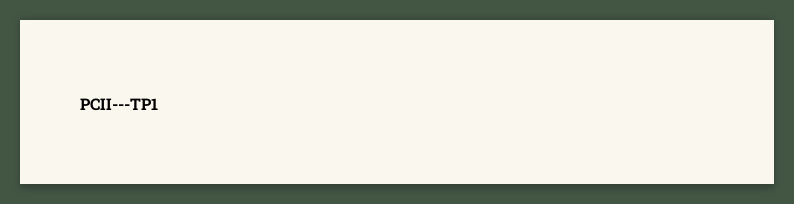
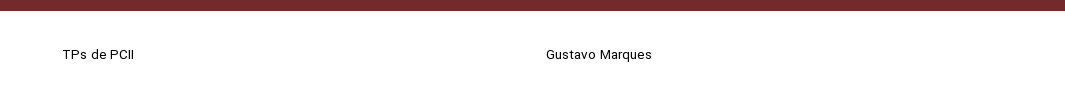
- PCII---TP1
+ TPs de PCII
+ Gustavo Marques

